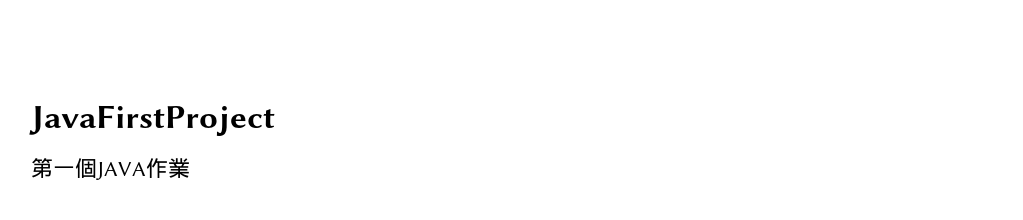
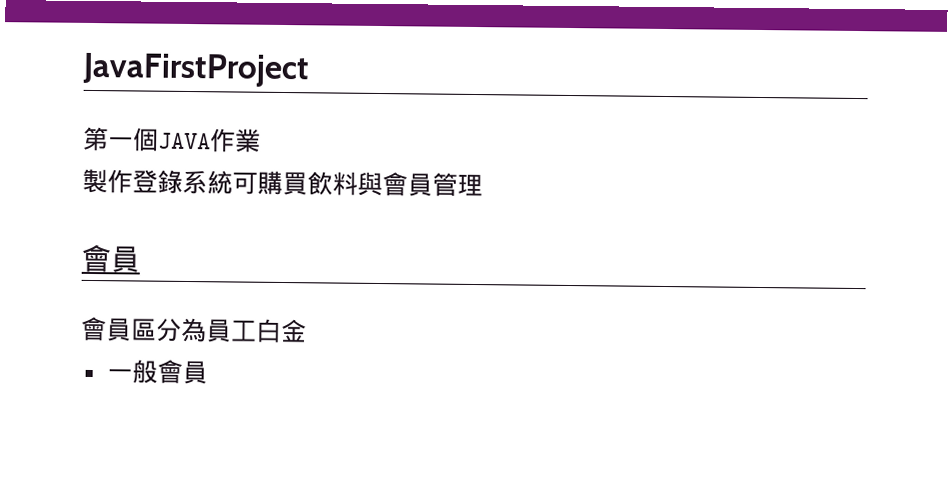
+ 製作登錄系統可購買飲料與會員管理
+ 會員
+ 會員區分為員工白金
+ 一般會員

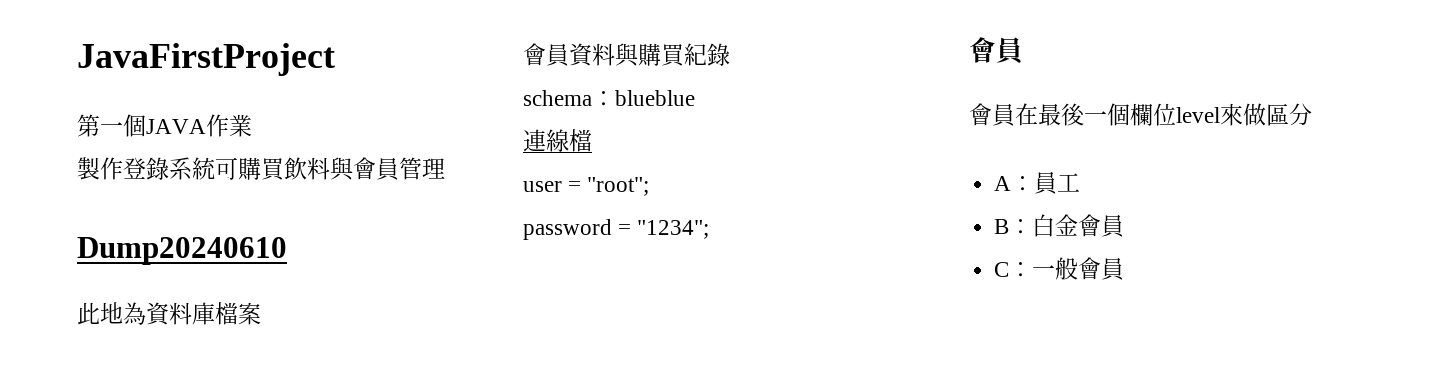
  製作登錄系統可購買飲料與會員管理
+ Dump20240610
+ 此地為資料庫檔案
+ 會員資料與購買紀錄
+ schema：blueblue
+ 連線檔
+ user = "root";
+ password = "1234";
  會員
- 會員區分為員工白金
- 一般會員
+ 會員在最後一個欄位level來做區分
+ A：員工
+ B：白金會員
+ C：一般會員

